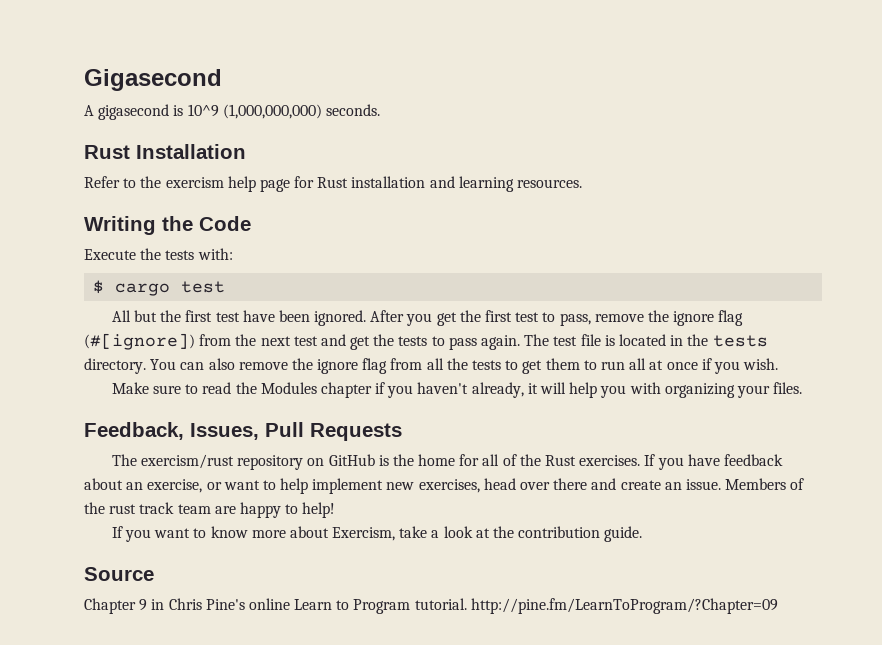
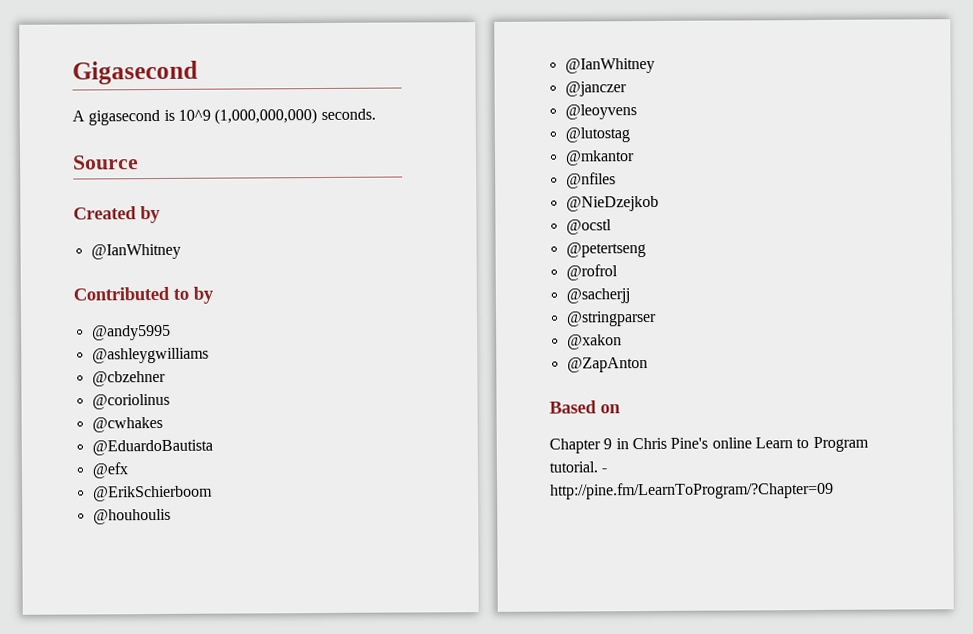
- Rust Installation
- Refer to the exercism help page for Rust installation and learning resources.
- Writing the Code
- Execute the tests with:
- $ cargo test
- All but the first test have been ignored. After you get the first test to pass, remove the ignore flag (#[ignore]) from the next test and get the tests to pass again. The test file is located in the tests directory. You can also remove the ignore flag from all the tests to get them to run all at once if you wish.
- Make sure to read the Modules chapter if you haven't already, it will help you with organizing your files.
- Feedback, Issues, Pull Requests
- The exercism/rust repository on GitHub is the home for all of the Rust exercises. If you have feedback about an exercise, or want to help implement new exercises, head over there and create an issue. Members of the rust track team are happy to help!
- If you want to know more about Exercism, take a look at the contribution guide.
  Source
+ Created by
+ @IanWhitney
+ Contributed to by
+ @andy5995
+ @ashleygwilliams
+ @cbzehner
+ @coriolinus
+ @cwhakes
+ @EduardoBautista
+ @efx
+ @ErikSchierboom
+ @houhoulis
+ @IanWhitney
+ @janczer
+ @leoyvens
+ @lutostag
+ @mkantor
+ @nfiles
+ @NieDzejkob
+ @ocstl
+ @petertseng
+ @rofrol
+ @sacherjj
+ @stringparser
+ @xakon
+ @ZapAnton
+ Based on
- Chapter 9 in Chris Pine's online Learn to Program tutorial. http://pine.fm/LearnToProgram/?Chapter=09
+ Chapter 9 in Chris Pine's online Learn to Program tutorial. - http://pine.fm/LearnToProgram/?Chapter=09

